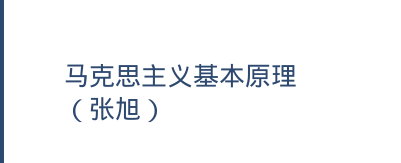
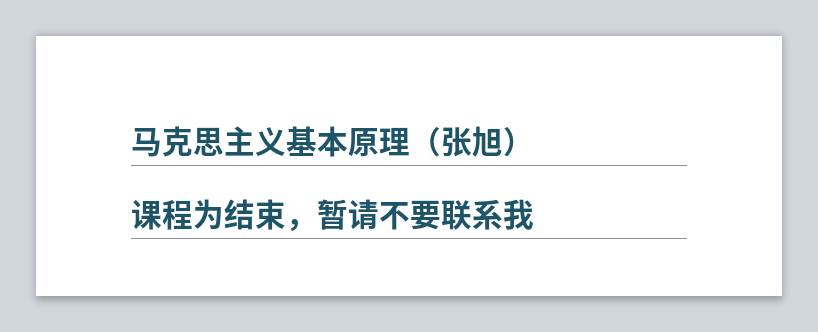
+ 课程为结束，暂请不要联系我

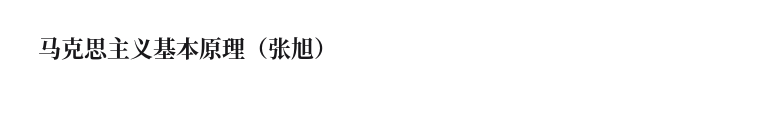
- 课程为结束，暂请不要联系我

